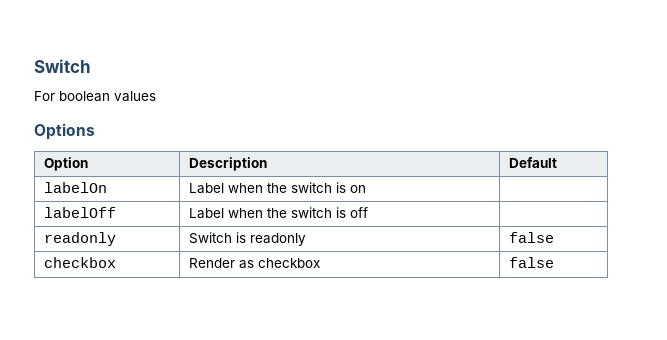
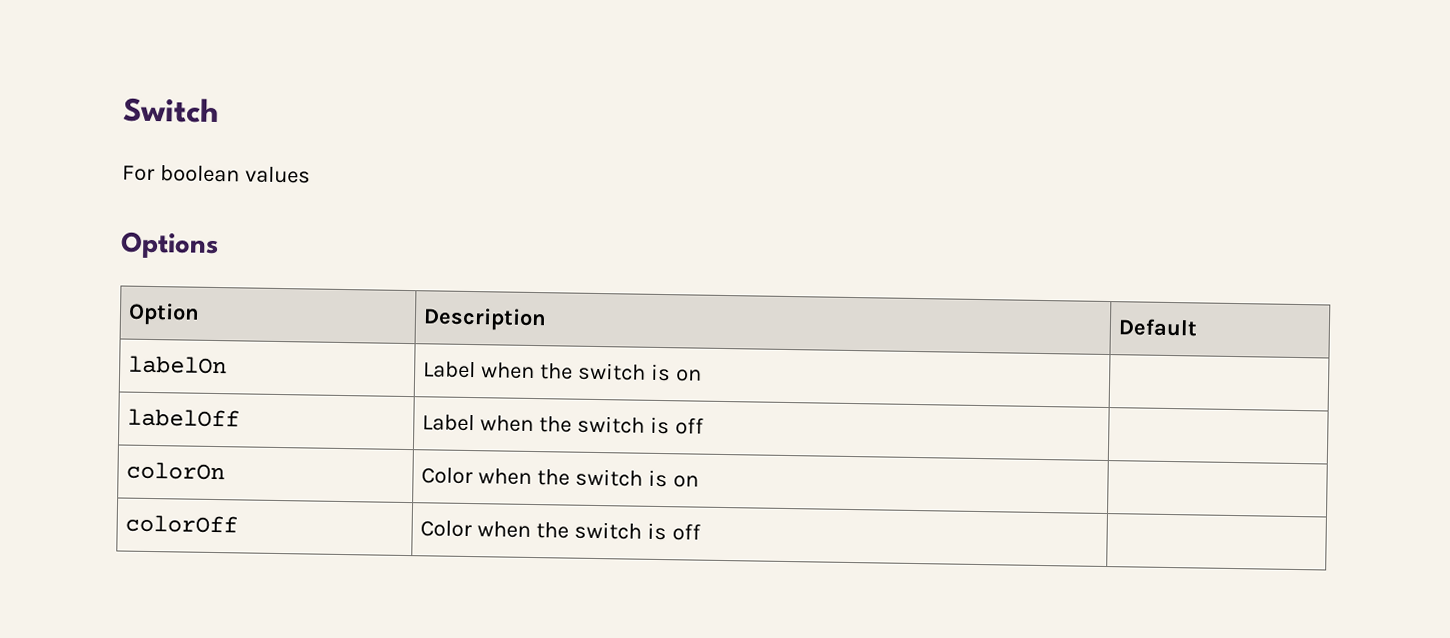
- readonly | Switch is readonly | false
- checkbox | Render as checkbox | false
+ colorOn | Color when the switch is on |
+ colorOff | Color when the switch is off |

